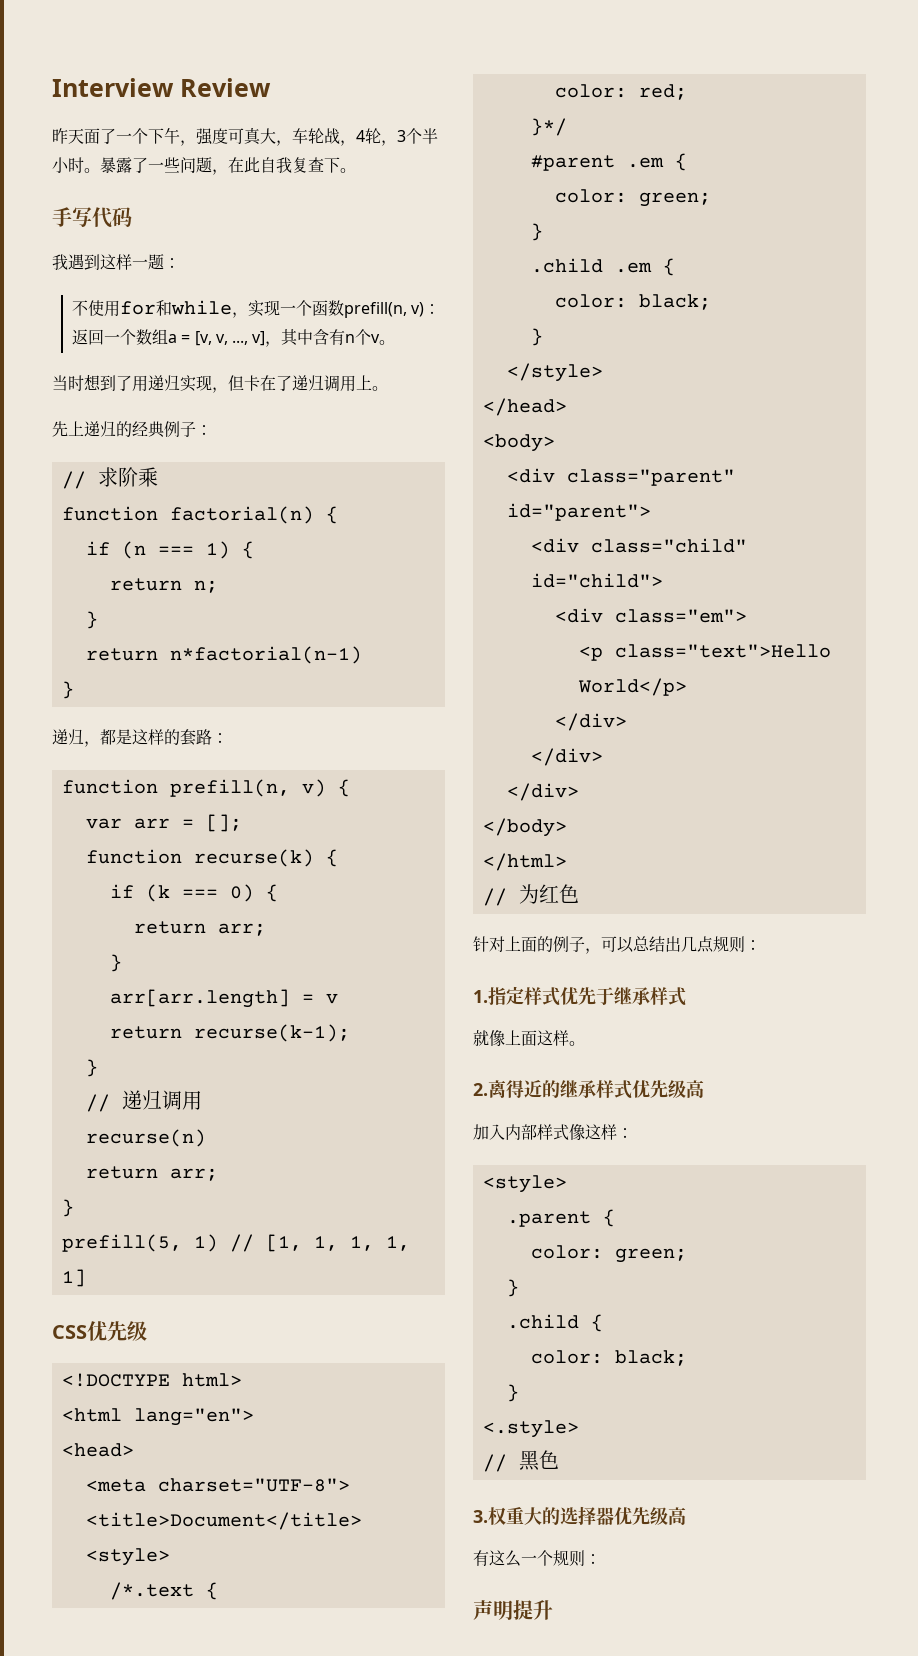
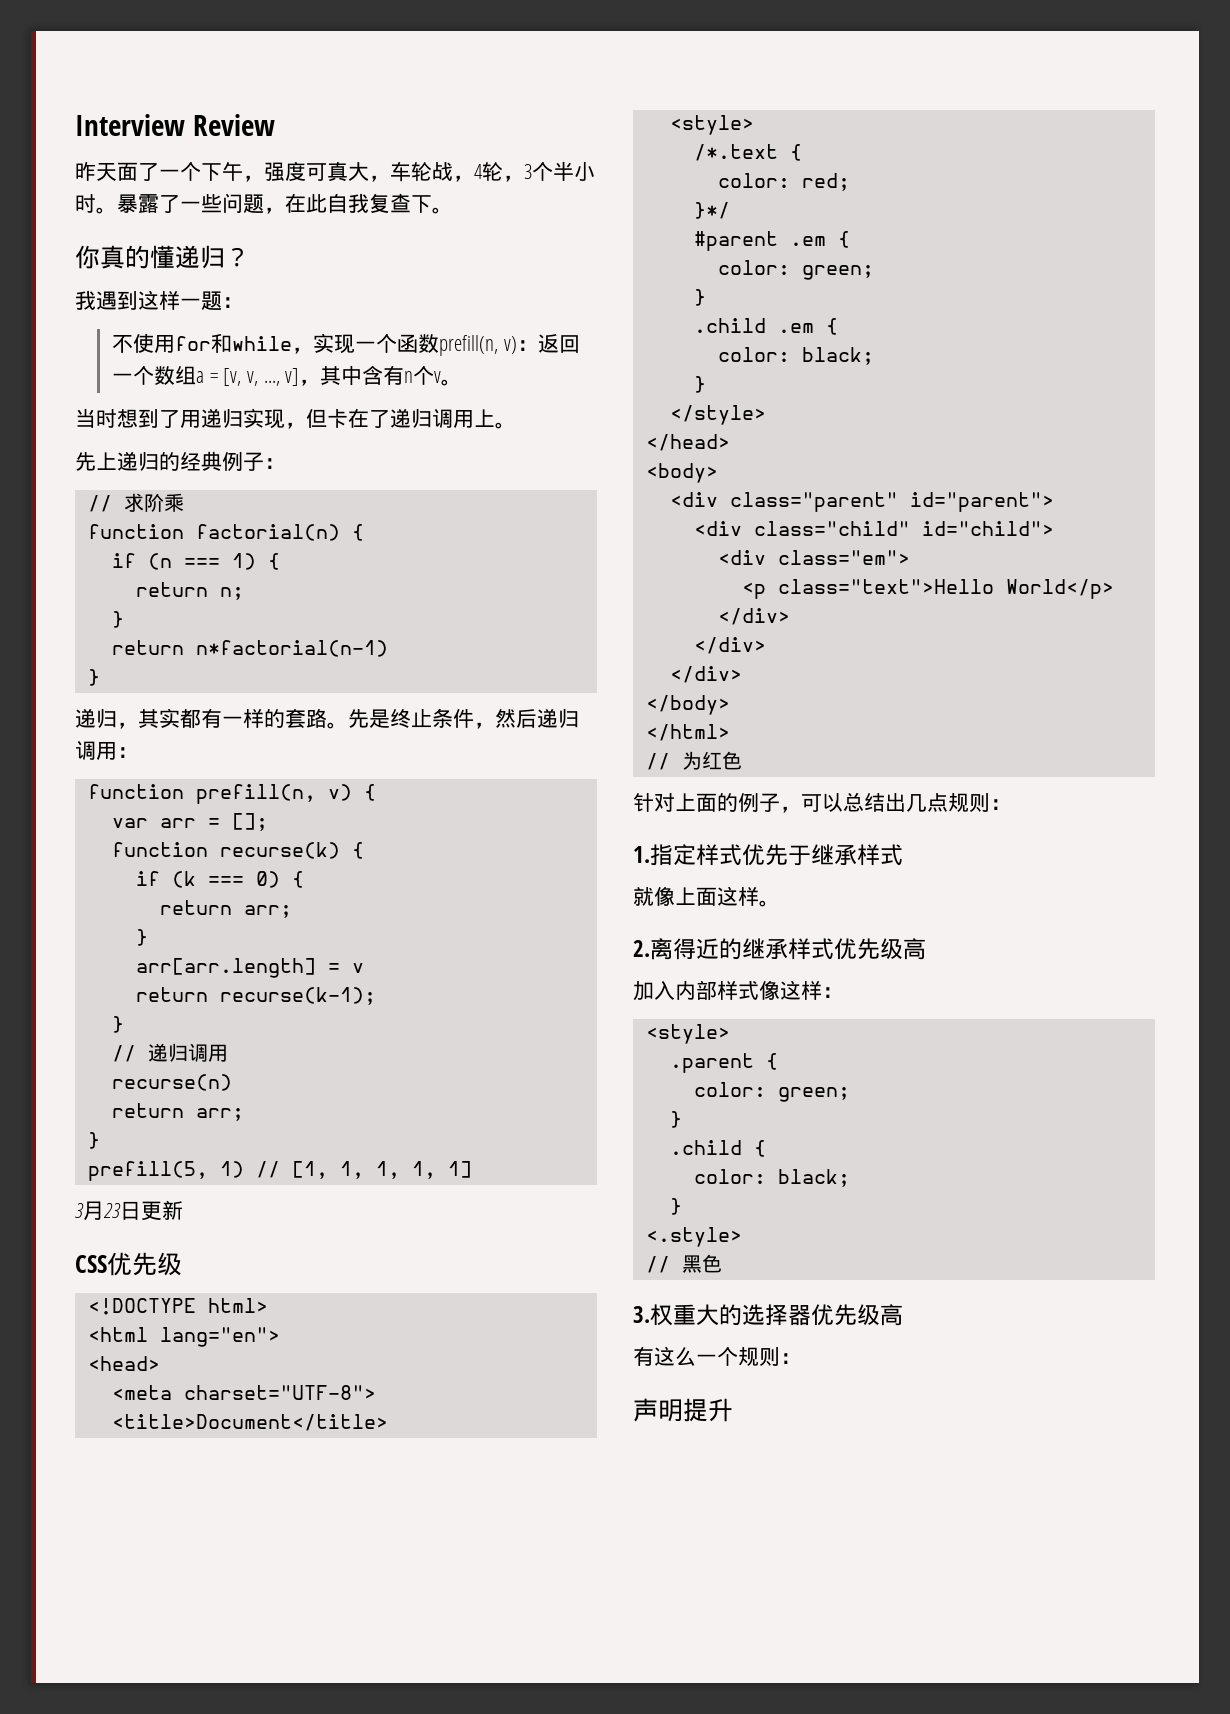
- 手写代码
+ 你真的懂递归？
- 递归，都是这样的套路：
+ 递归，其实都有一样的套路。先是终止条件，然后递归调用：
+ 3月23日更新

